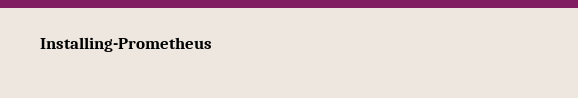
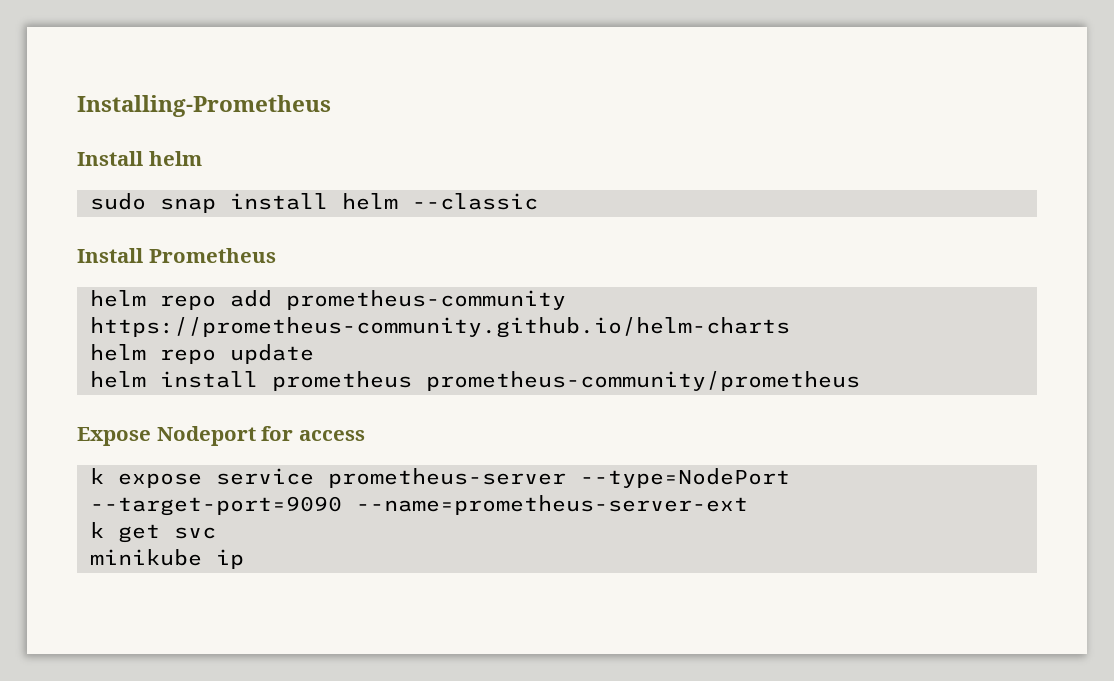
+ Install helm
+ sudo snap install helm --classic
+ Install Prometheus
+ helm repo add prometheus-community https://prometheus-community.github.io/helm-charts
+ helm repo update
+ helm install prometheus prometheus-community/prometheus
+ Expose Nodeport for access
+ k expose service prometheus-server --type=NodePort --target-port=9090 --name=prometheus-server-ext
+ k get svc
+ minikube ip

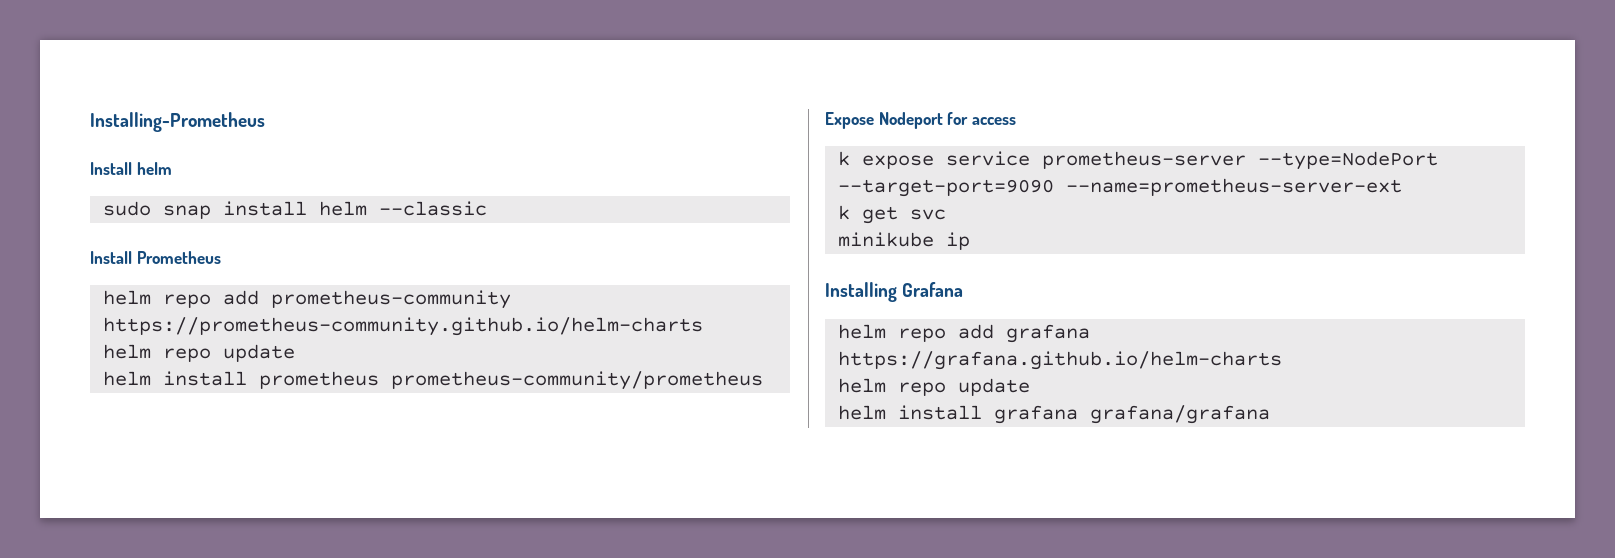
+ Installing Grafana
+ helm repo add grafana https://grafana.github.io/helm-charts
+ helm repo update
+ helm install grafana grafana/grafana

